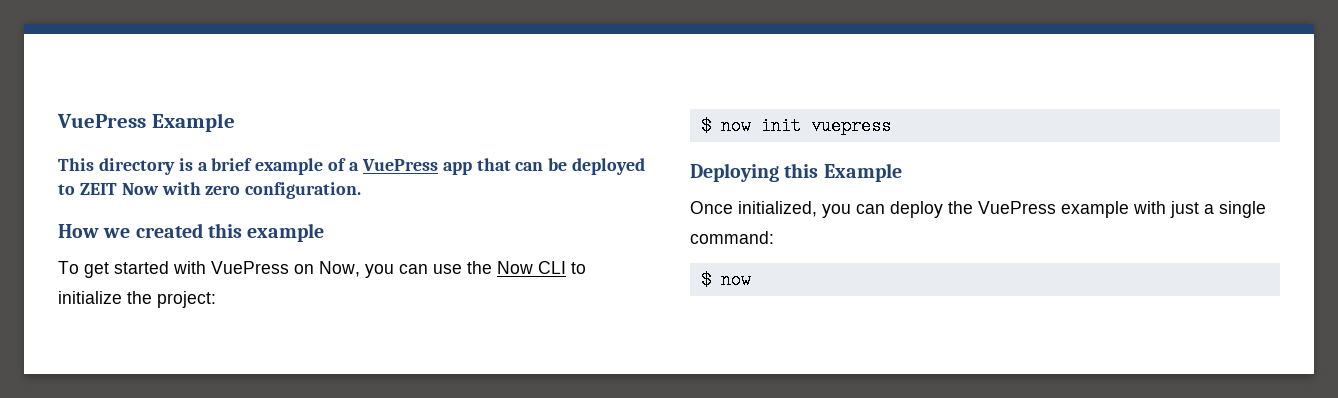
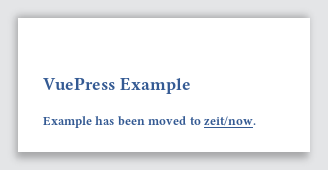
- This directory is a brief example of a VuePress app that can be deployed to ZEIT Now with zero configuration.
- How we created this example
- To get started with VuePress on Now, you can use the Now CLI to initialize the project:
- $ now init vuepress
- Deploying this Example
- Once initialized, you can deploy the VuePress example with just a single command:
- $ now
+ Example has been moved to zeit/now.

